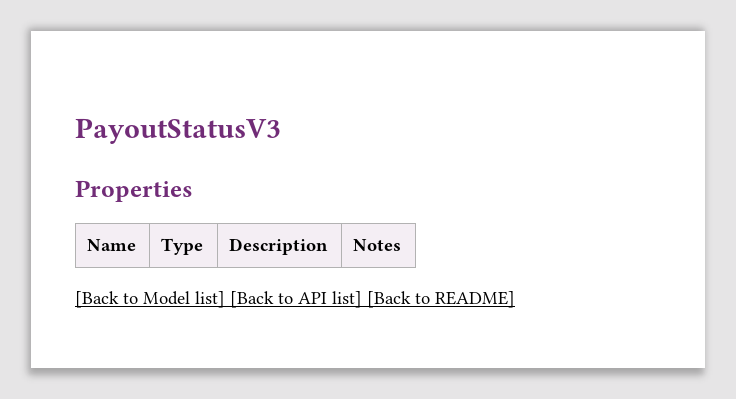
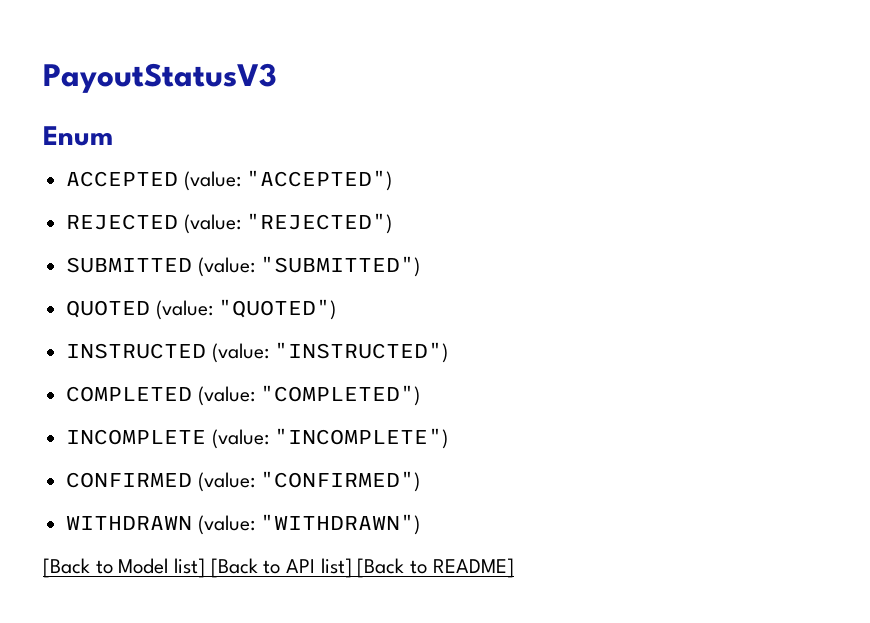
- Properties
- Name | Type | Description | Notes
+ Enum
+ ACCEPTED (value: "ACCEPTED")
+ REJECTED (value: "REJECTED")
+ SUBMITTED (value: "SUBMITTED")
+ QUOTED (value: "QUOTED")
+ INSTRUCTED (value: "INSTRUCTED")
+ COMPLETED (value: "COMPLETED")
+ INCOMPLETE (value: "INCOMPLETE")
+ CONFIRMED (value: "CONFIRMED")
+ WITHDRAWN (value: "WITHDRAWN")

